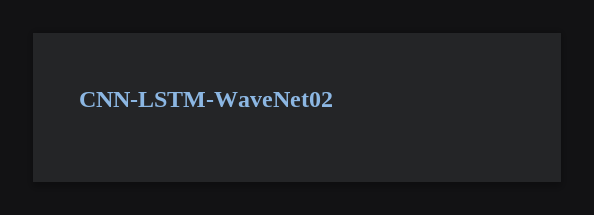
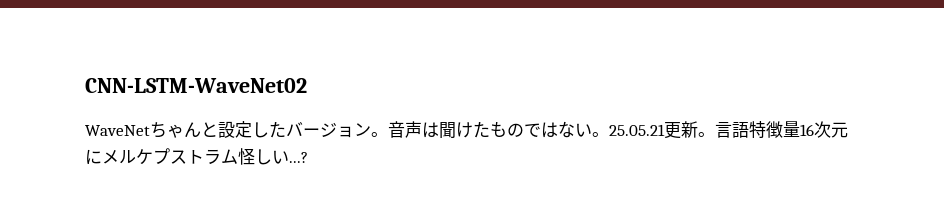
+ WaveNetちゃんと設定したバージョン。音声は聞けたものではない。25.05.21更新。言語特徴量16次元にメルケプストラム怪しい...?

